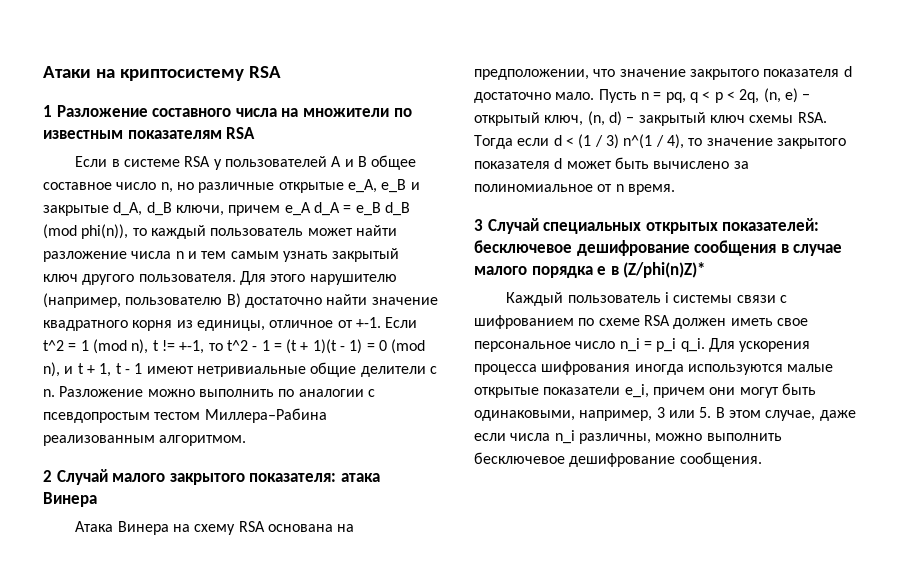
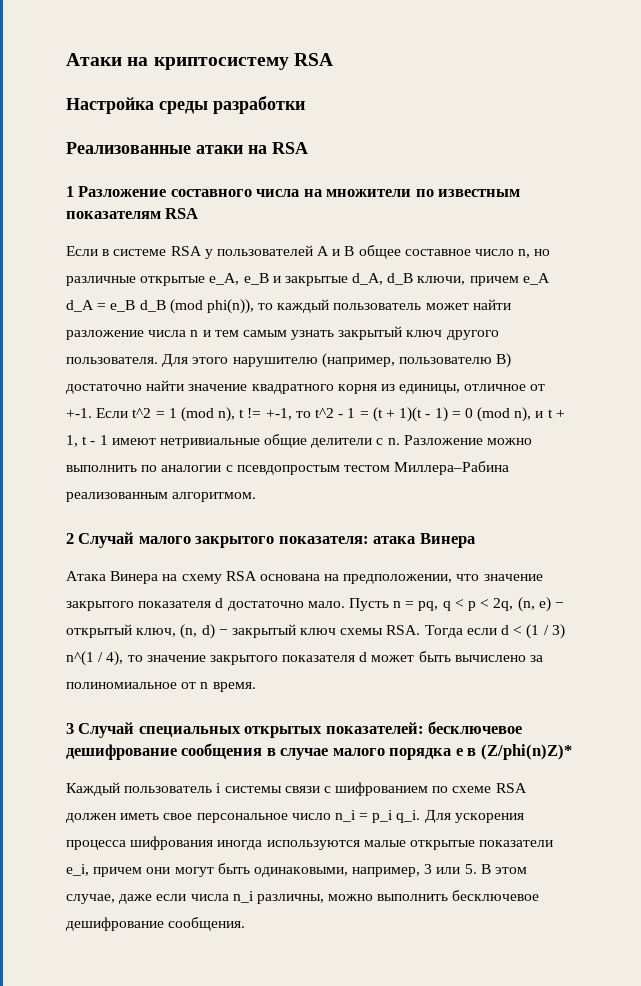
+ Настройка среды разработки
+ Реализованные атаки на RSA

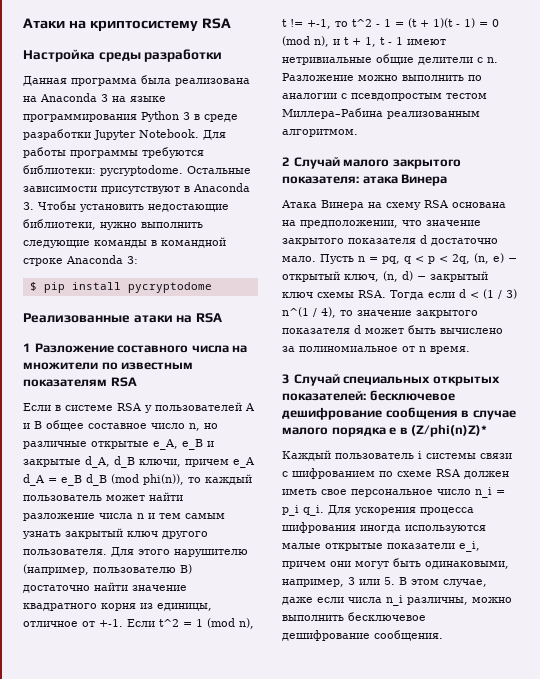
+ Данная программа была реализована на Anaconda 3 на языке программирования Python 3 в среде разработки Jupyter Notebook. Для работы программы требуются библиотеки: pycryptodome. Остальные зависимости присутствуют в Anaconda 3. Чтобы установить недостающие библиотеки, нужно выполнить следующие команды в командной строке Anaconda 3:
+ $ pip install pycryptodome

